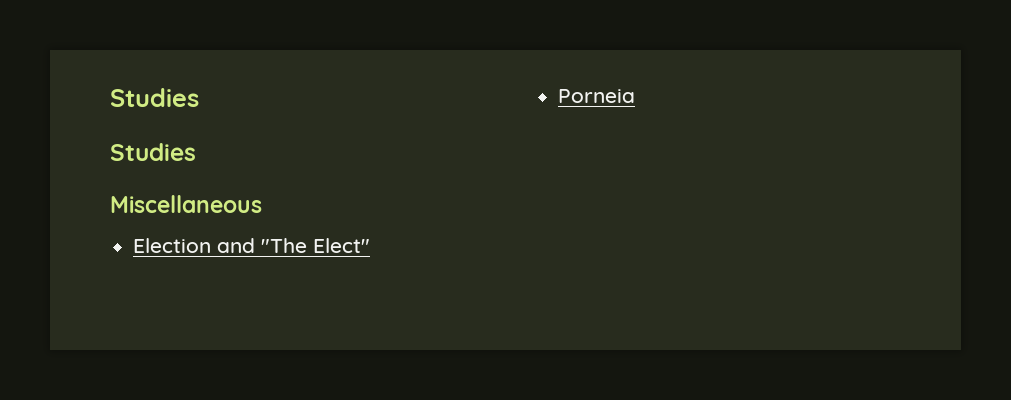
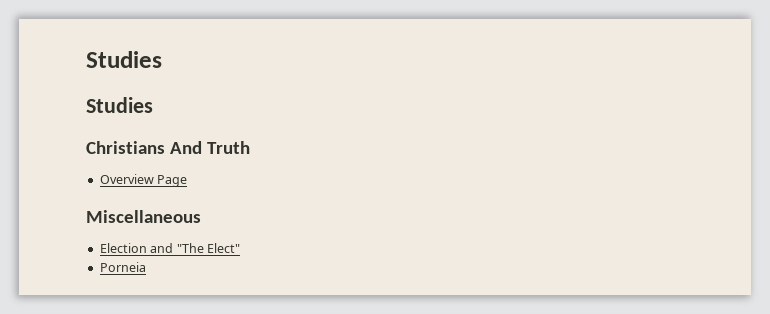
+ Christians And Truth
+ Overview Page

